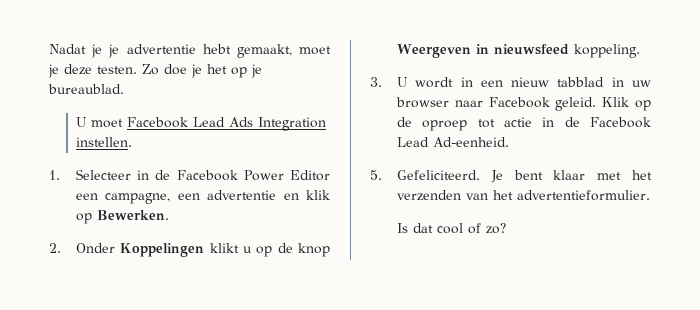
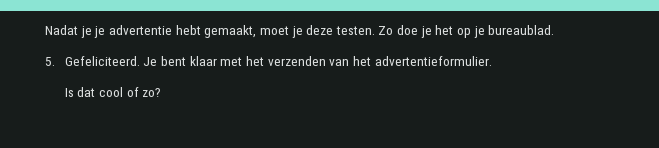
- U moet Facebook Lead Ads Integration instellen.
- 1. Selecteer in de Facebook Power Editor een campagne, een advertentie en klik op Bewerken.
- 2. Onder Koppelingen klikt u op de knop Weergeven in nieuwsfeed koppeling.
- 3. U wordt in een nieuw tabblad in uw browser naar Facebook geleid. Klik op de oproep tot actie in de Facebook Lead Ad-eenheid.

